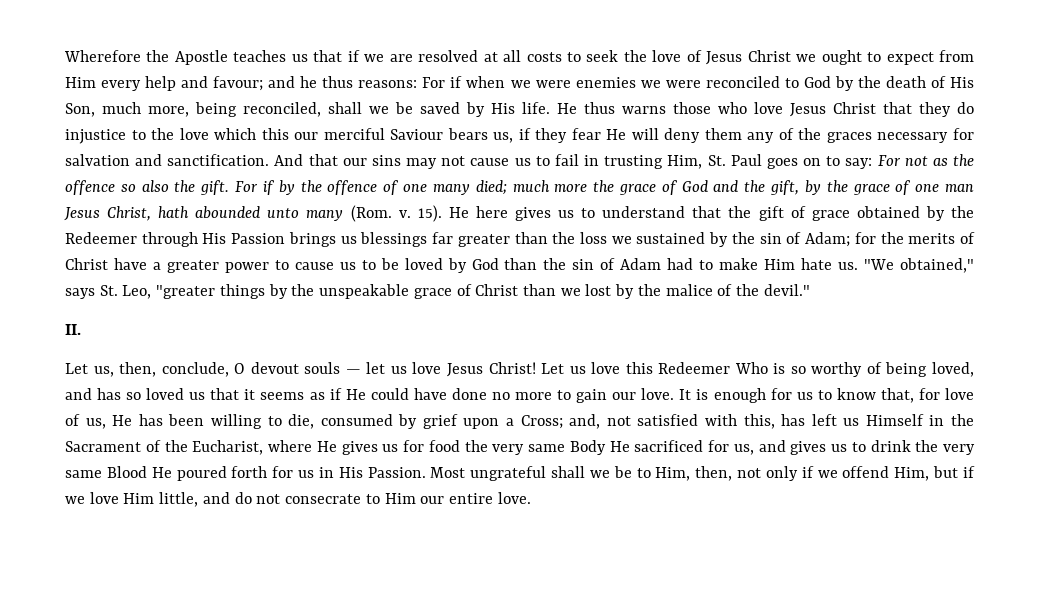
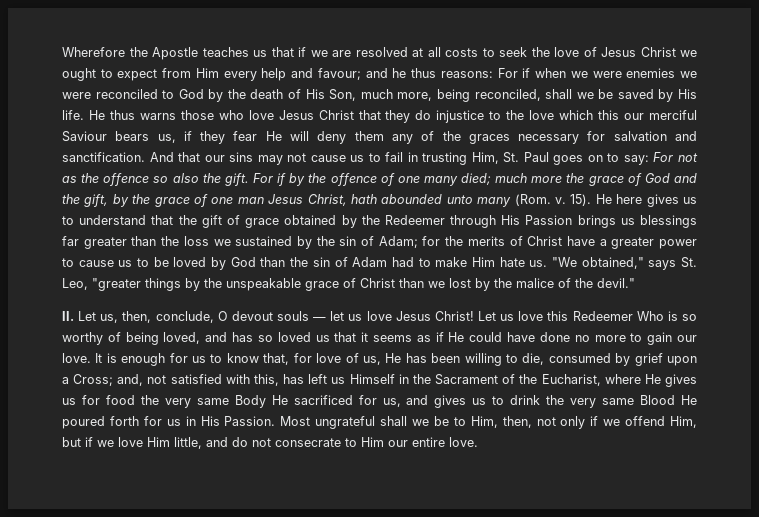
- II.
- Let us, then, conclude, O devout souls — let us love Jesus Christ!
+ II. Let us, then, conclude, O devout souls — let us love Jesus Christ!

